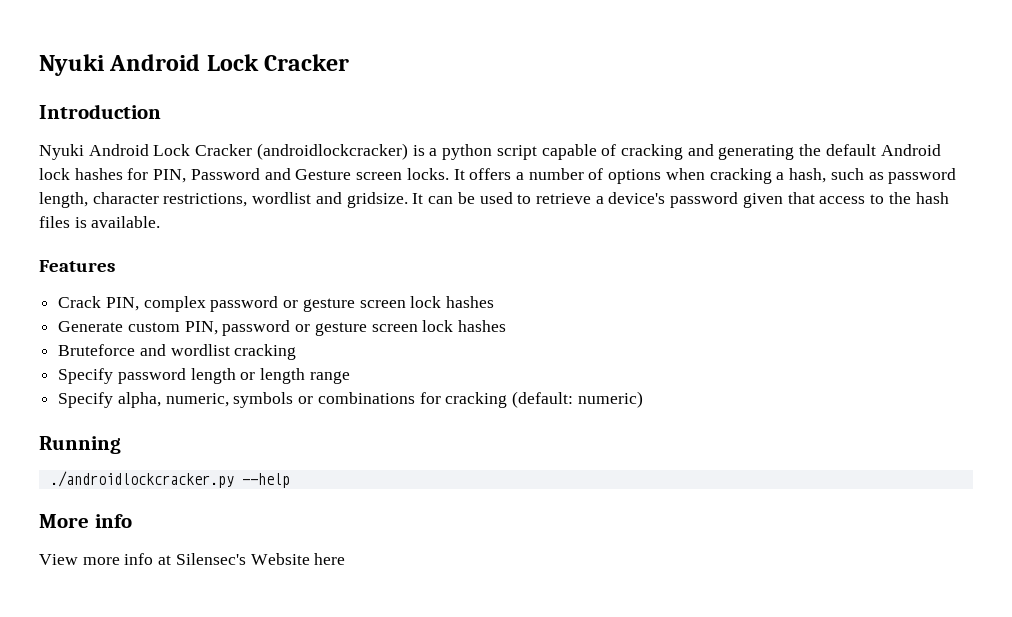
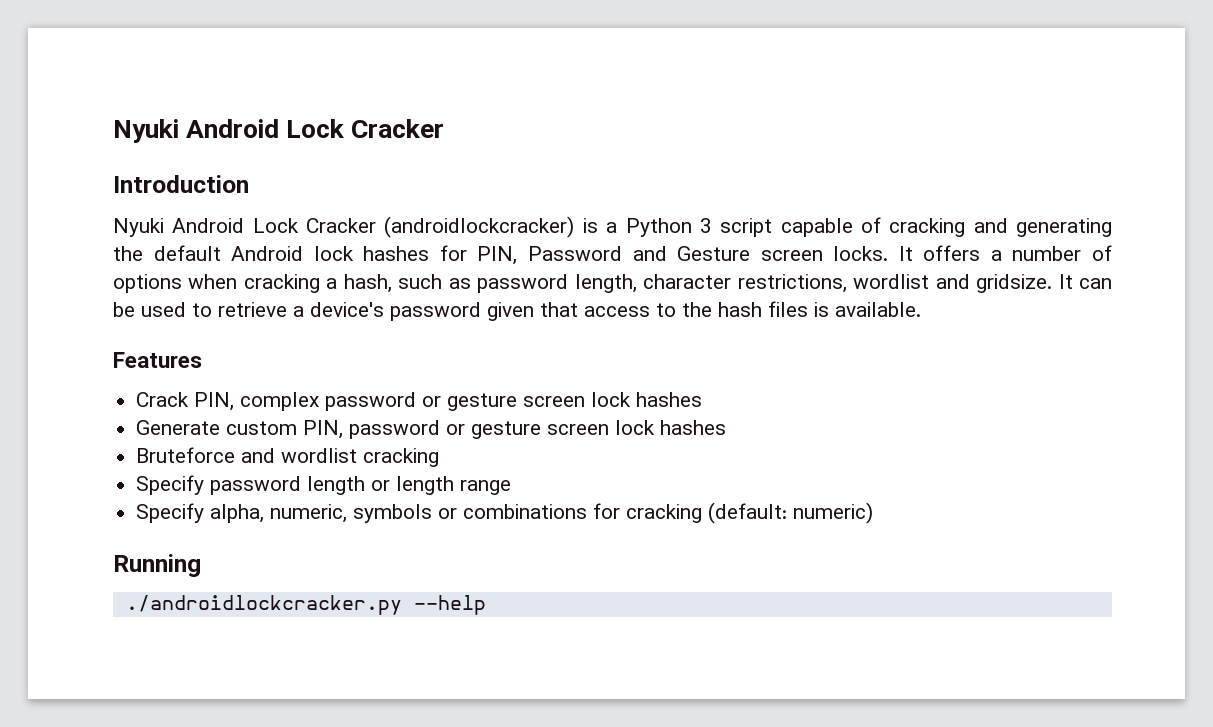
- Nyuki Android Lock Cracker (androidlockcracker) is a python script capable of cracking and generating the default Android lock hashes for PIN, Password and Gesture screen locks.
+ Nyuki Android Lock Cracker (androidlockcracker) is a Python 3 script capable of cracking and generating the default Android lock hashes for PIN, Password and Gesture screen locks.
- More info
- View more info at Silensec's Website here

